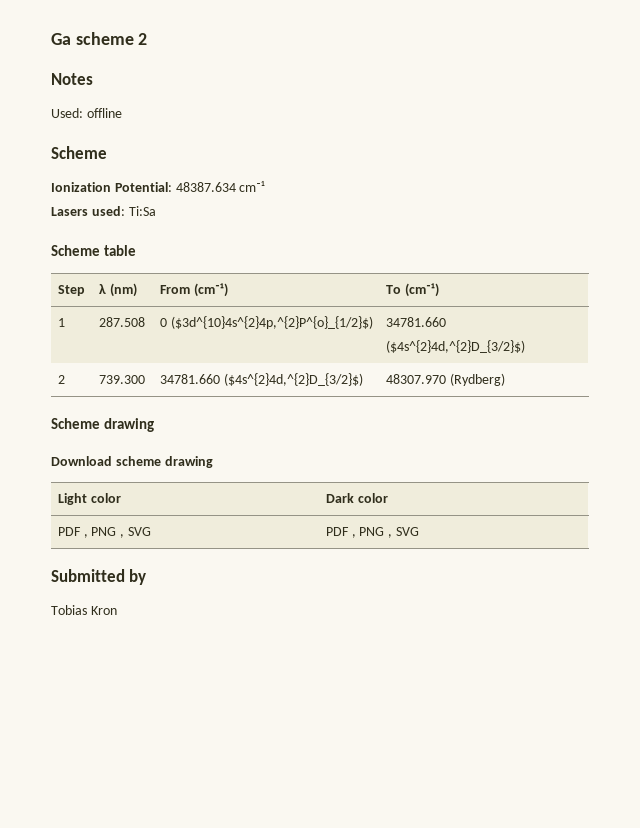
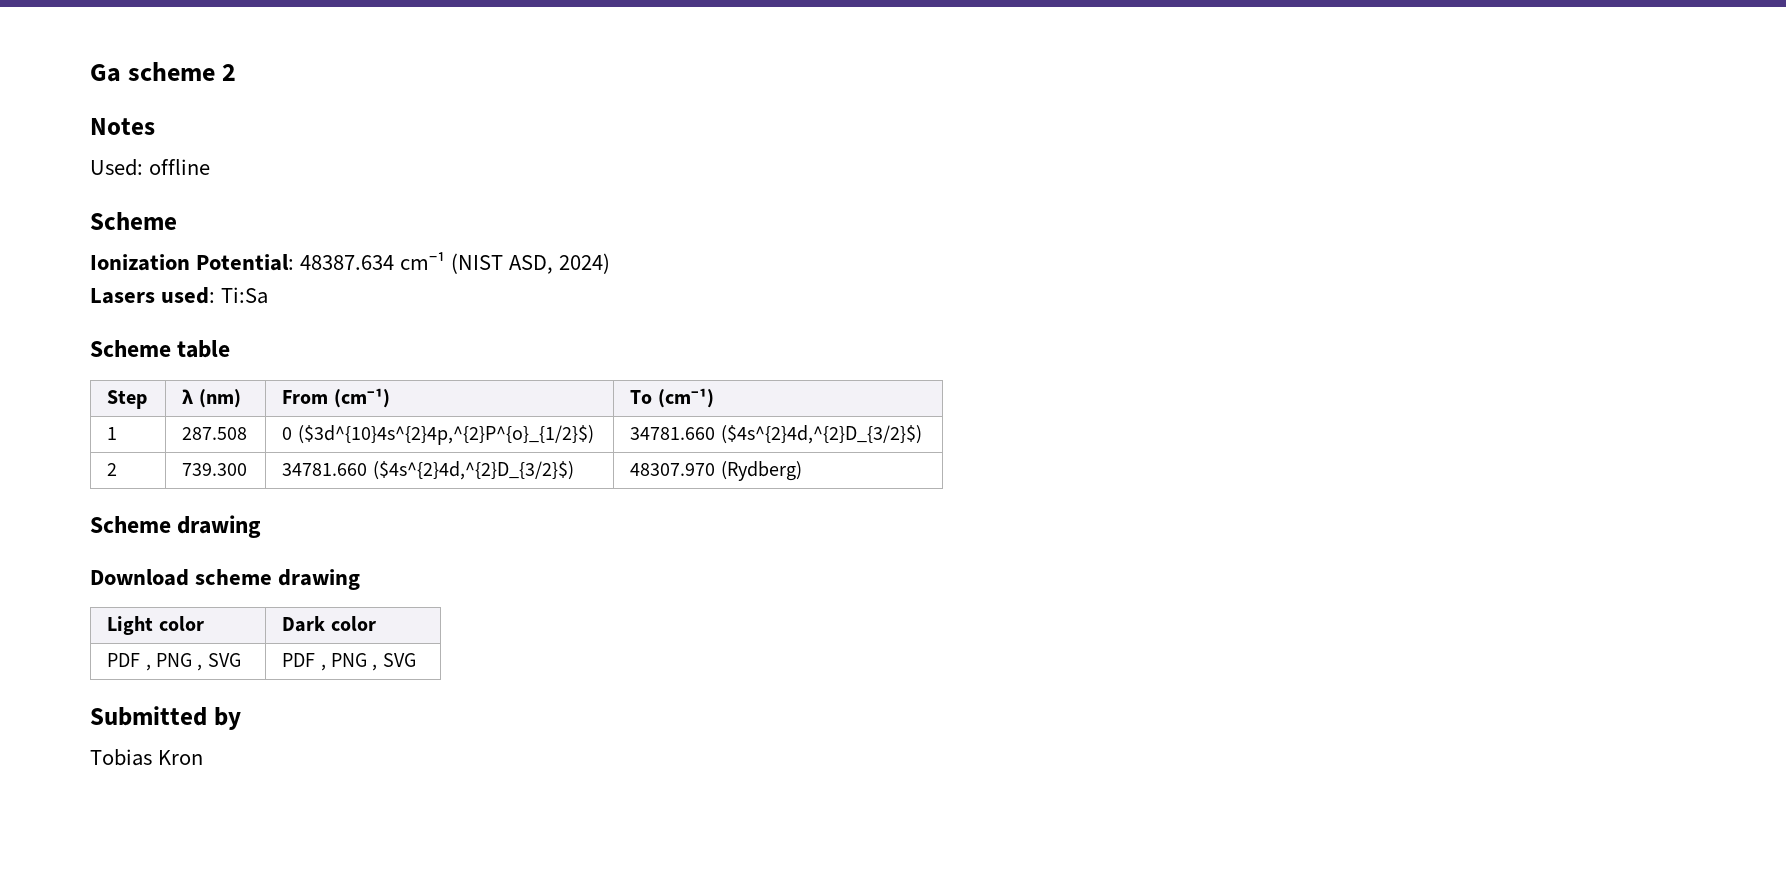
- Ionization Potential: 48387.634 cm⁻¹
+ Ionization Potential: 48387.634 cm⁻¹ (NIST ASD, 2024)

